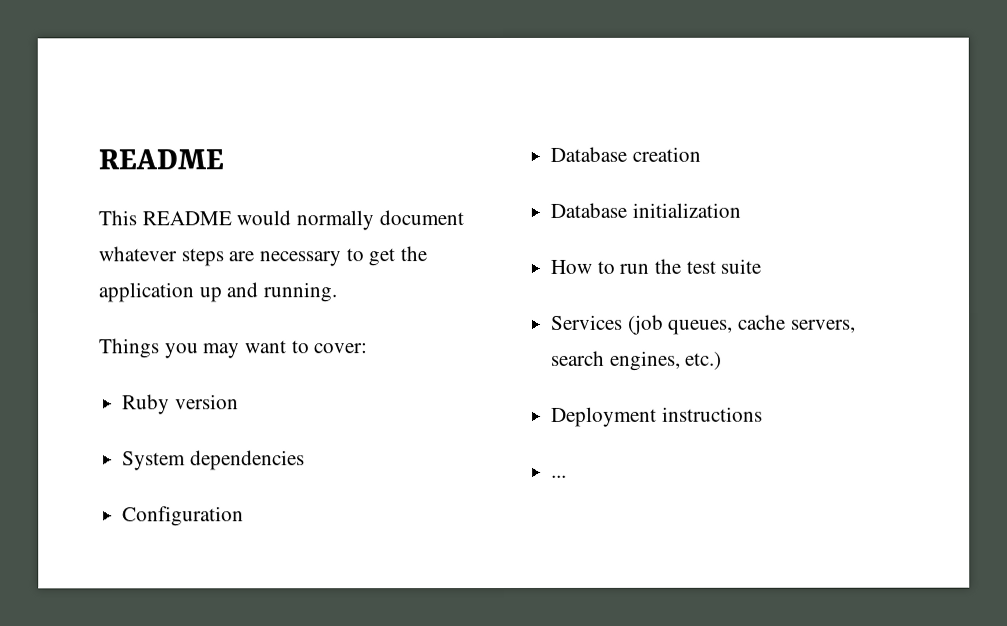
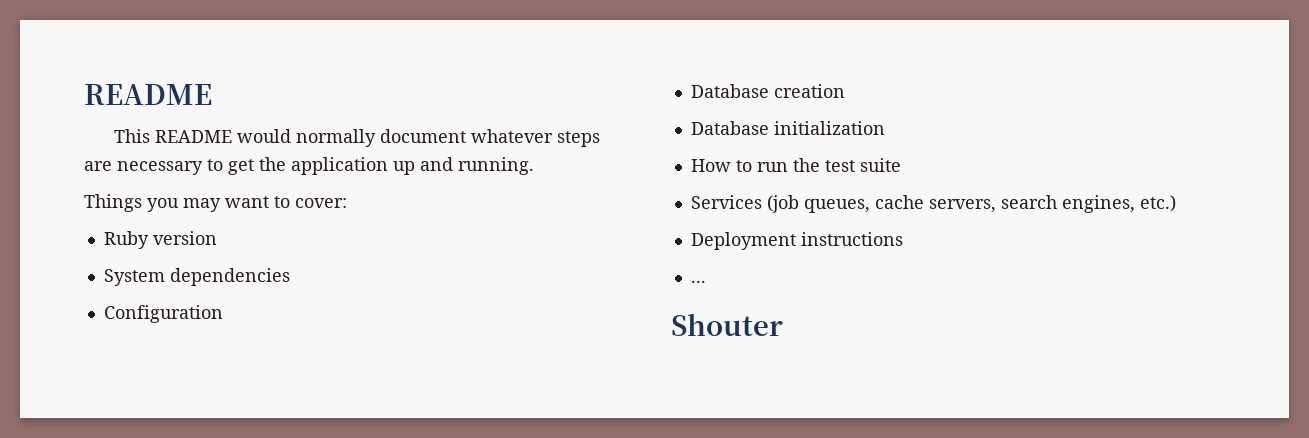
+ Shouter

